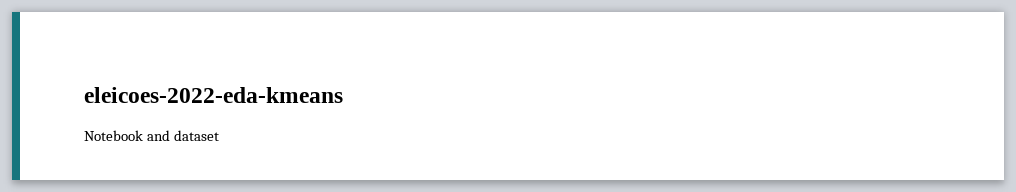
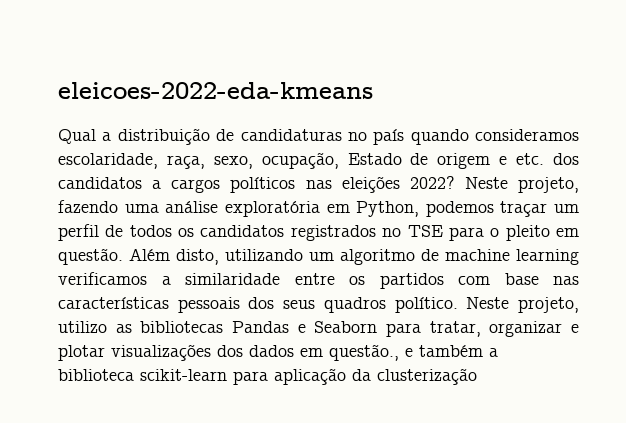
- Notebook and dataset
+ Qual a distribuição de candidaturas no país quando consideramos escolaridade, raça, sexo, ocupação, Estado de origem e etc. dos candidatos a cargos políticos nas eleições 2022? Neste projeto, fazendo uma análise exploratória em Python, podemos traçar um perfil de todos os candidatos registrados no TSE para o pleito em questão. Além disto, utilizando um algoritmo de machine learning verificamos a similaridade entre os partidos com base nas características pessoais dos seus quadros político. Neste projeto, utilizo as bibliotecas Pandas e Seaborn para tratar, organizar e plotar visualizações dos dados em questão., e também a biblioteca scikit-learn para aplicação da clusterização

